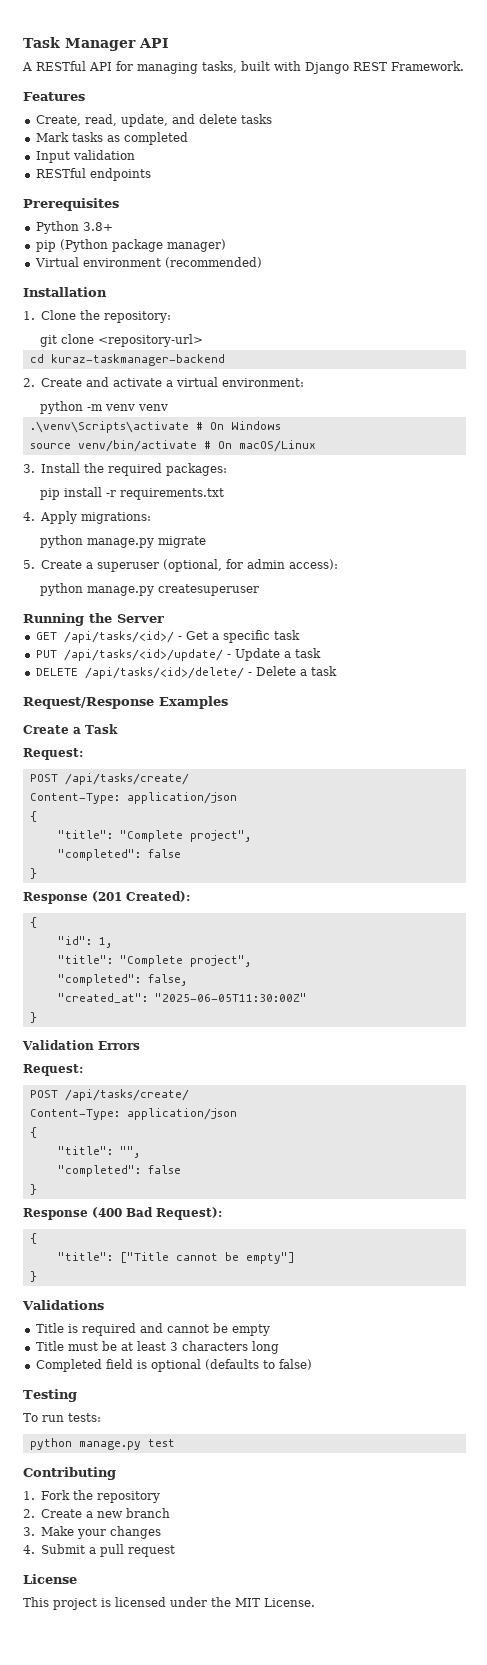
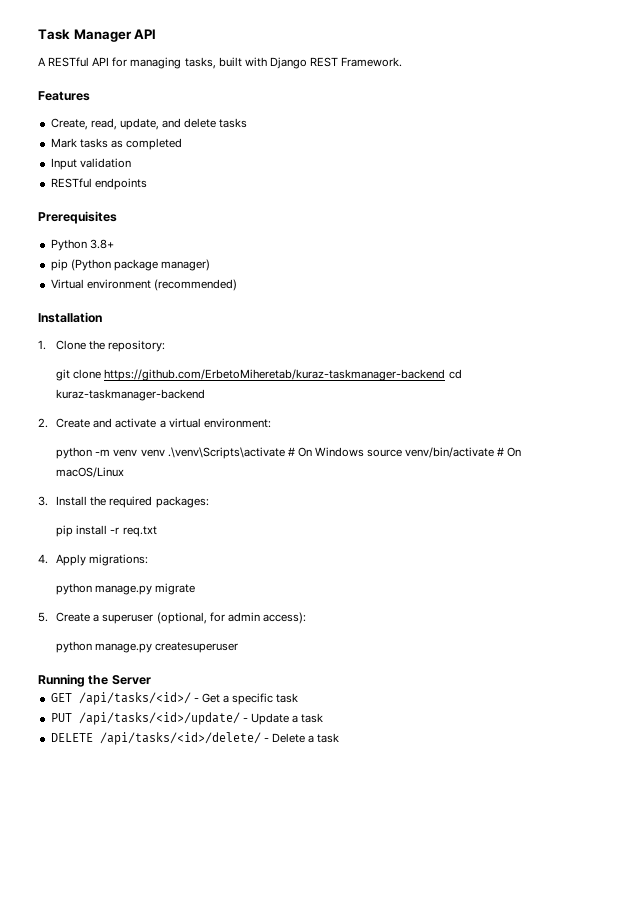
- git clone <repository-url>
- cd kuraz-taskmanager-backend
+ git clone https://github.com/ErbetoMiheretab/kuraz-taskmanager-backend cd kuraz-taskmanager-backend
- python -m venv venv
- .\venv\Scripts\activate # On Windows
- source venv/bin/activate # On macOS/Linux
+ python -m venv venv .\venv\Scripts\activate # On Windows source venv/bin/activate # On macOS/Linux
- pip install -r requirements.txt
+ pip install -r req.txt
- Request/Response Examples
- Create a Task
- Request:
- POST /api/tasks/create/
- Content-Type: application/json
- {
- "title": "Complete project",
- "completed": false
- }
- Response (201 Created):
- {
- "id": 1,
- "title": "Complete project",
- "completed": false,
- "created_at": "2025-06-05T11:30:00Z"
- }
- Validation Errors
- Request:
- POST /api/tasks/create/
- Content-Type: application/json
- {
- "title": "",
- "completed": false
- }
- Response (400 Bad Request):
- {
- "title": ["Title cannot be empty"]
- }
- Validations
- Title is required and cannot be empty
- Title must be at least 3 characters long
- Completed field is optional (defaults to false)
- Testing
- To run tests:
- python manage.py test
- Contributing
- 1. Fork the repository
- 2. Create a new branch
- 3. Make your changes
- 4. Submit a pull request
- License
- This project is licensed under the MIT License.

